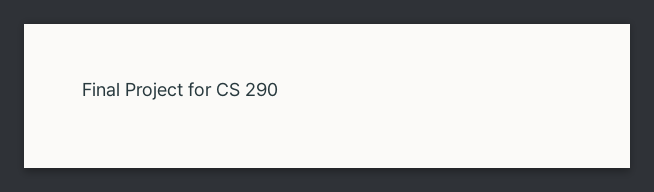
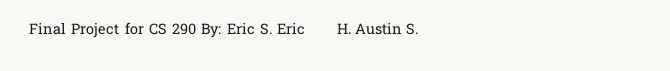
- Final Project for CS 290
+ Final Project for CS 290 By: Eric S. Eric H. Austin S.

